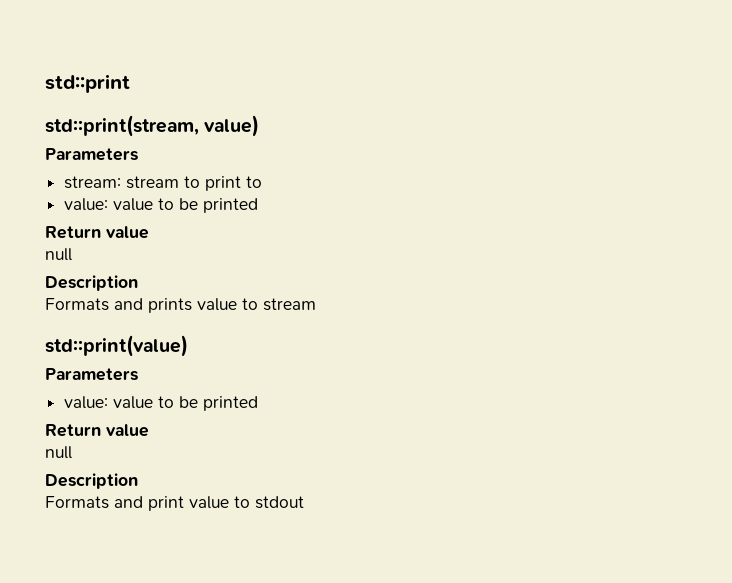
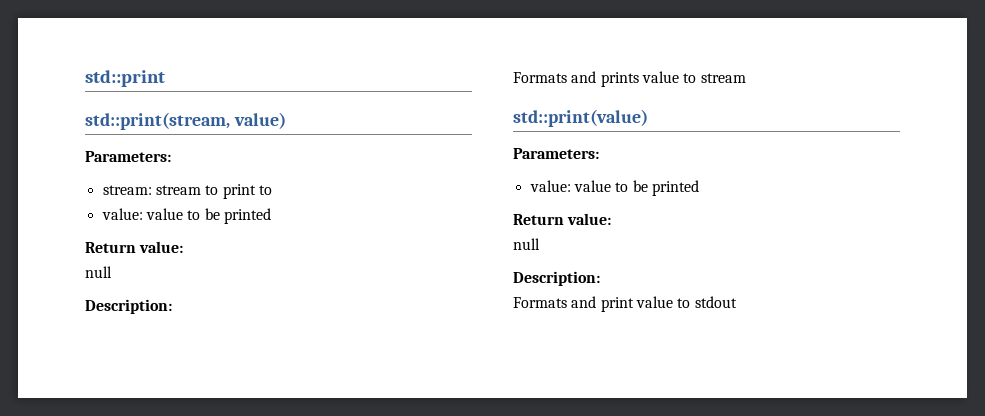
  std::print(stream, value)
- Parameters
+ Parameters:
  stream: stream to print to
  value: value to be printed
- Return value
+ Return value:
  null
- Description
+ Description:
  std::print(value)
- Parameters
+ Parameters:
  value: value to be printed
- Return value
+ Return value:
  null
- Description
+ Description:

